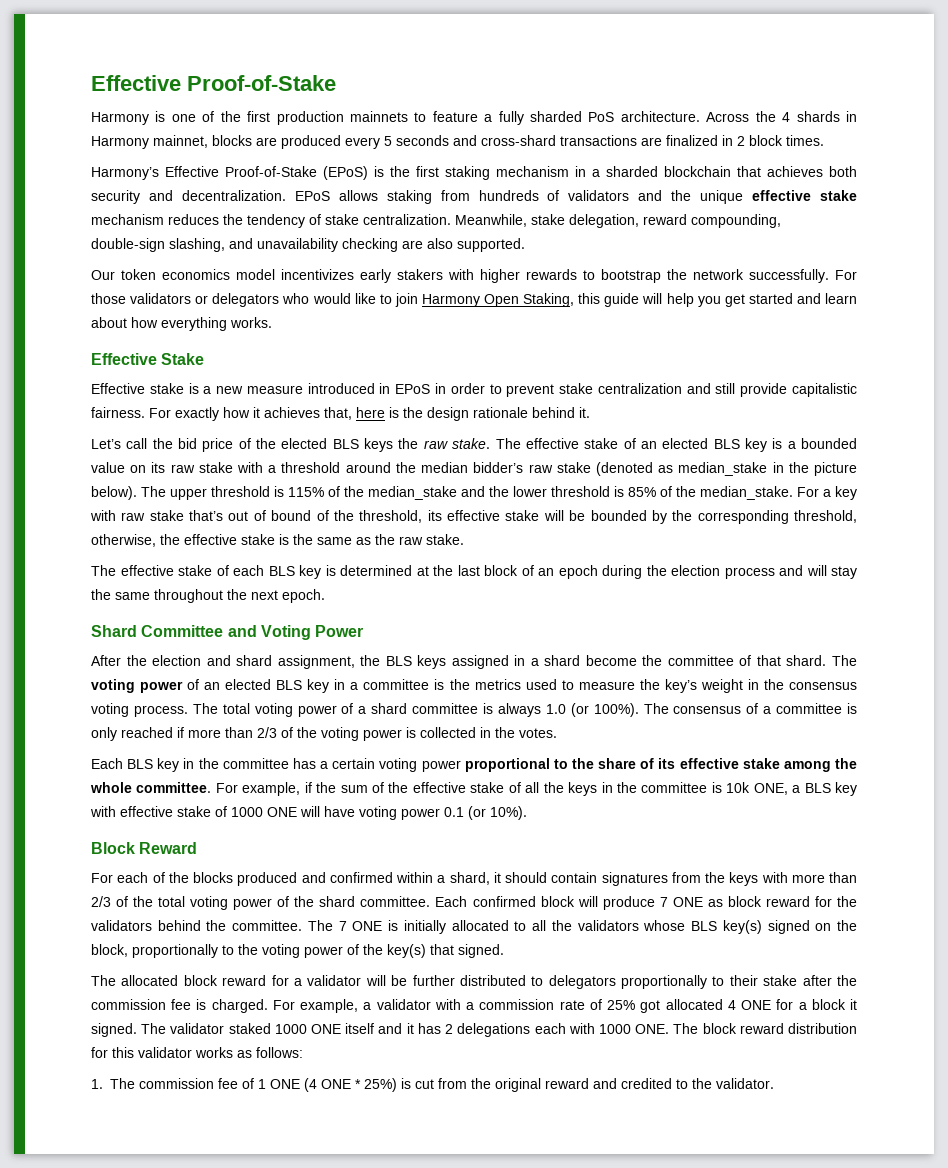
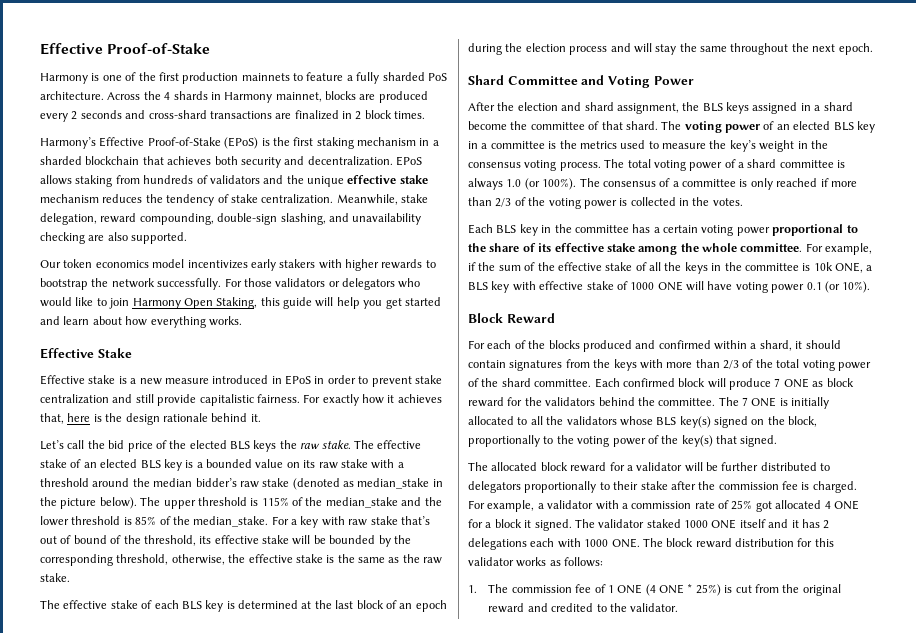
- Across the 4 shards in Harmony mainnet, blocks are produced every 5 seconds and cross-shard transactions are finalized in 2 block times.
+ Across the 4 shards in Harmony mainnet, blocks are produced every 2 seconds and cross-shard transactions are finalized in 2 block times.

